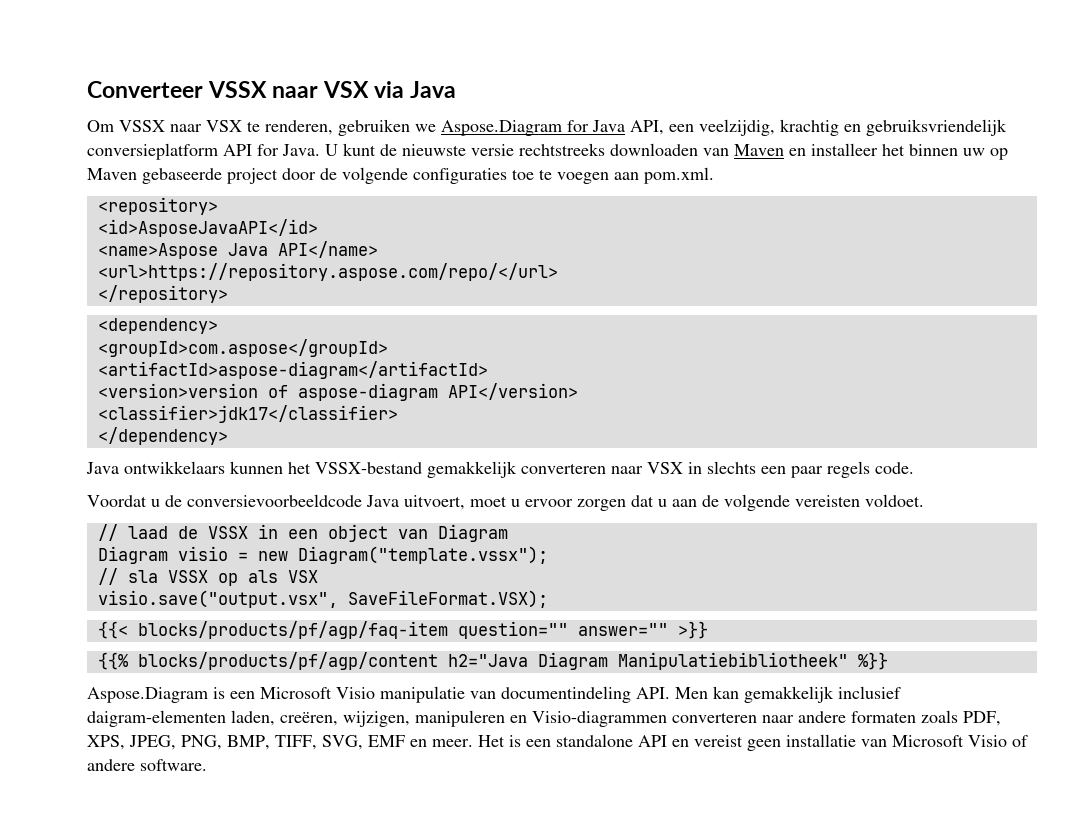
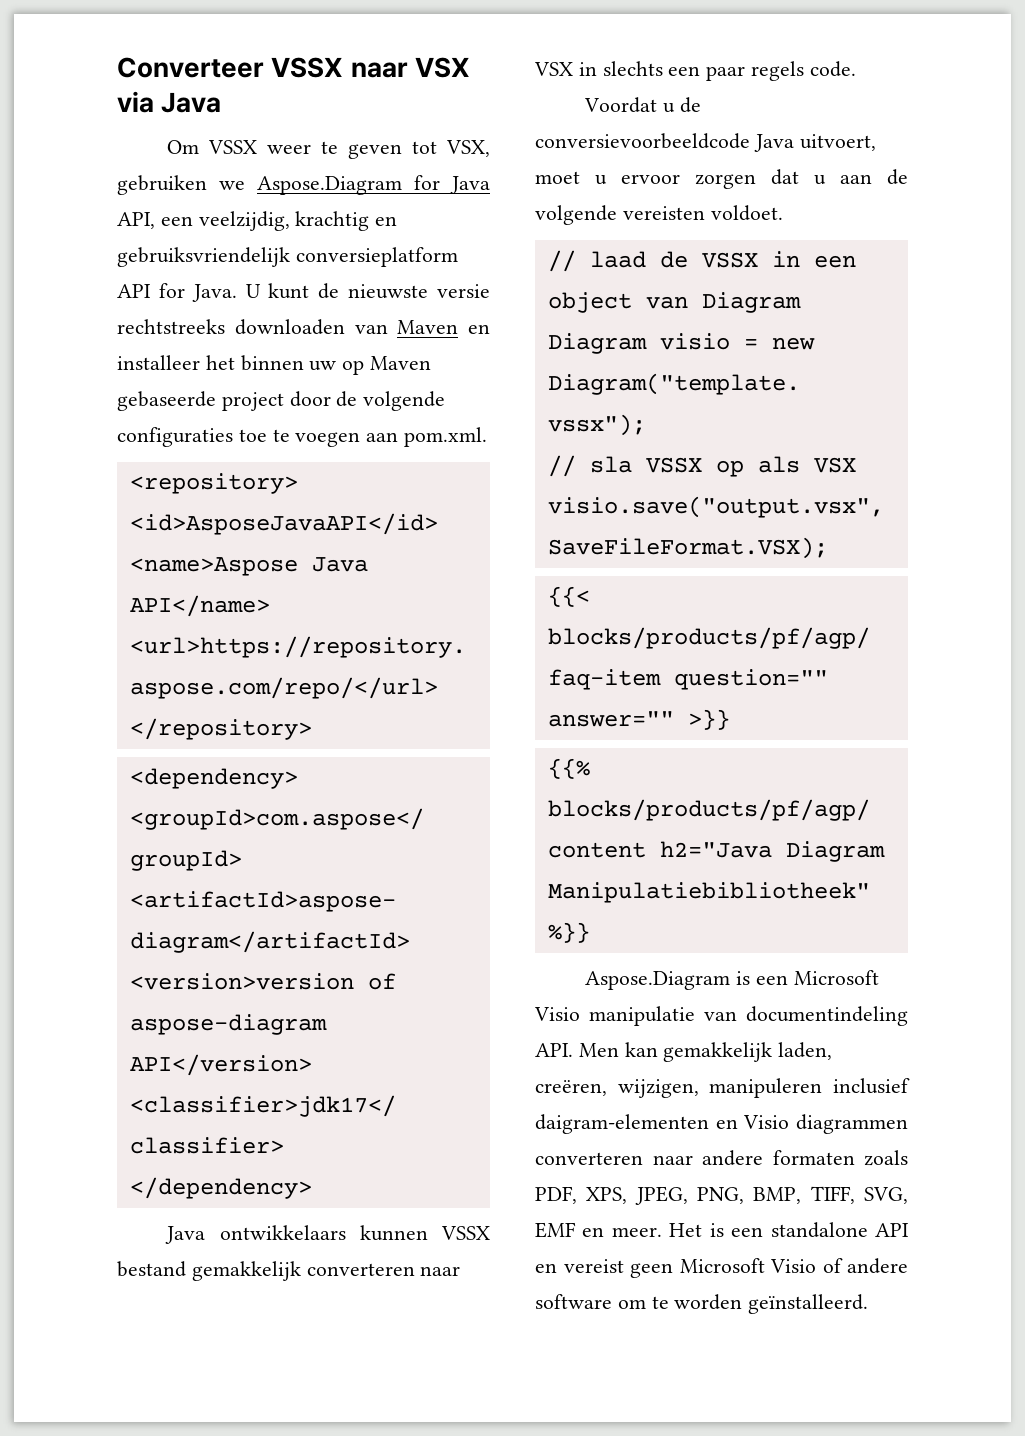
- Om VSSX naar VSX te renderen, gebruiken we Aspose.Diagram for Java API, een veelzijdig, krachtig en gebruiksvriendelijk conversieplatform API for Java.
+ Om VSSX weer te geven tot VSX, gebruiken we Aspose.Diagram for Java API, een veelzijdig, krachtig en gebruiksvriendelijk conversieplatform API for Java.
- Java ontwikkelaars kunnen het VSSX-bestand gemakkelijk converteren naar VSX in slechts een paar regels code.
+ Java ontwikkelaars kunnen VSSX bestand gemakkelijk converteren naar VSX in slechts een paar regels code.
- Aspose.Diagram is een Microsoft Visio manipulatie van documentindeling API. Men kan gemakkelijk inclusief daigram-elementen laden, creëren, wijzigen, manipuleren en Visio-diagrammen converteren naar andere formaten zoals PDF, XPS, JPEG, PNG, BMP, TIFF, SVG, EMF en meer.
+ Aspose.Diagram is een Microsoft Visio manipulatie van documentindeling API. Men kan gemakkelijk laden, creëren, wijzigen, manipuleren inclusief daigram-elementen en Visio diagrammen converteren naar andere formaten zoals PDF, XPS, JPEG, PNG, BMP, TIFF, SVG, EMF en meer.
- Het is een standalone API en vereist geen installatie van Microsoft Visio of andere software.
+ Het is een standalone API en vereist geen Microsoft Visio of andere software om te worden geïnstalleerd.

